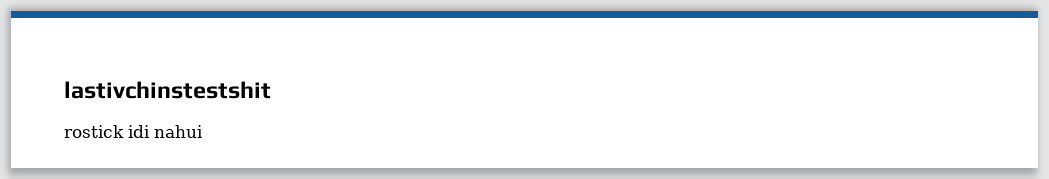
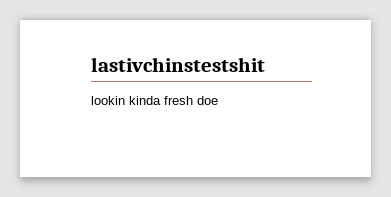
- rostick idi nahui
+ lookin kinda fresh doe

